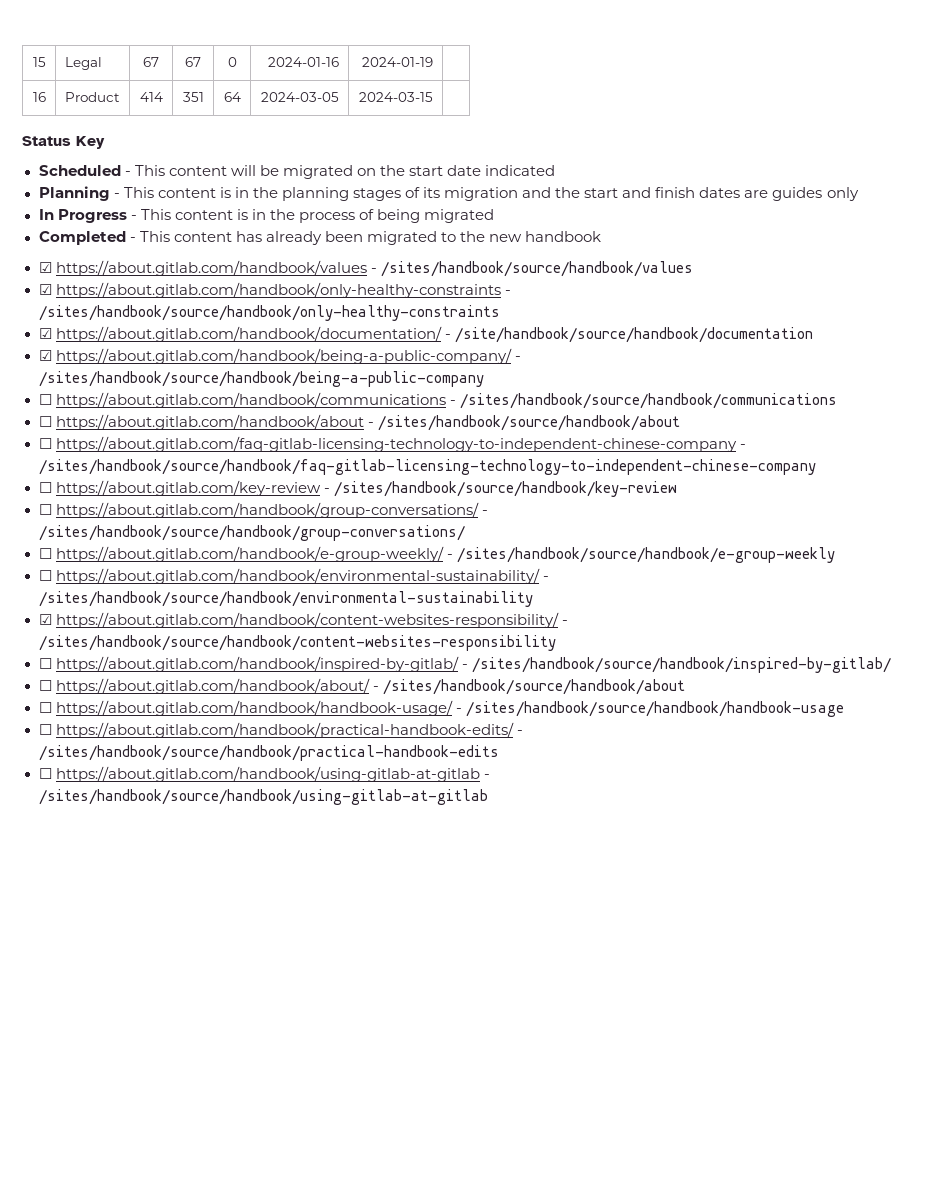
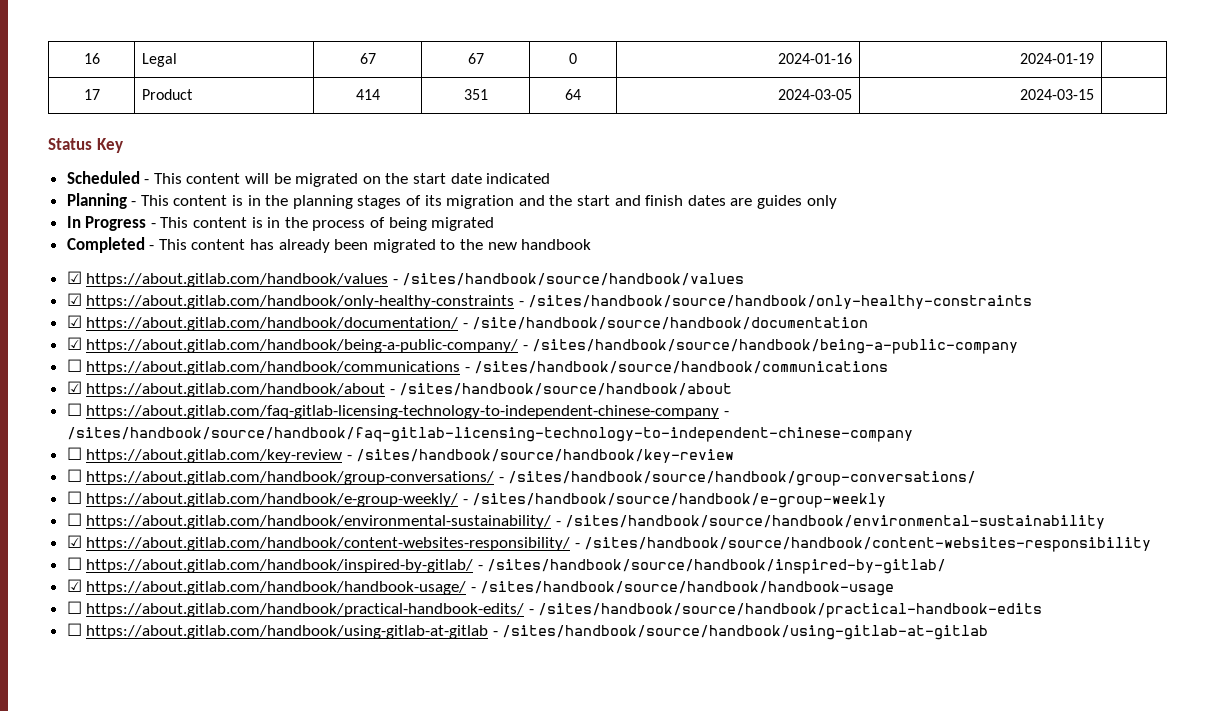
- 15 | Legal | 67 | 67 | 0 | 2024-01-16 | 2024-01-19 |
+ 16 | Legal | 67 | 67 | 0 | 2024-01-16 | 2024-01-19 |
- 16 | Product | 414 | 351 | 64 | 2024-03-05 | 2024-03-15 |
+ 17 | Product | 414 | 351 | 64 | 2024-03-05 | 2024-03-15 |
- ☐ https://about.gitlab.com/handbook/about - /sites/handbook/source/handbook/about
+ ☑ https://about.gitlab.com/handbook/about - /sites/handbook/source/handbook/about
- ☐ https://about.gitlab.com/handbook/about/ - /sites/handbook/source/handbook/about
- ☐ https://about.gitlab.com/handbook/handbook-usage/ - /sites/handbook/source/handbook/handbook-usage
+ ☑ https://about.gitlab.com/handbook/handbook-usage/ - /sites/handbook/source/handbook/handbook-usage

